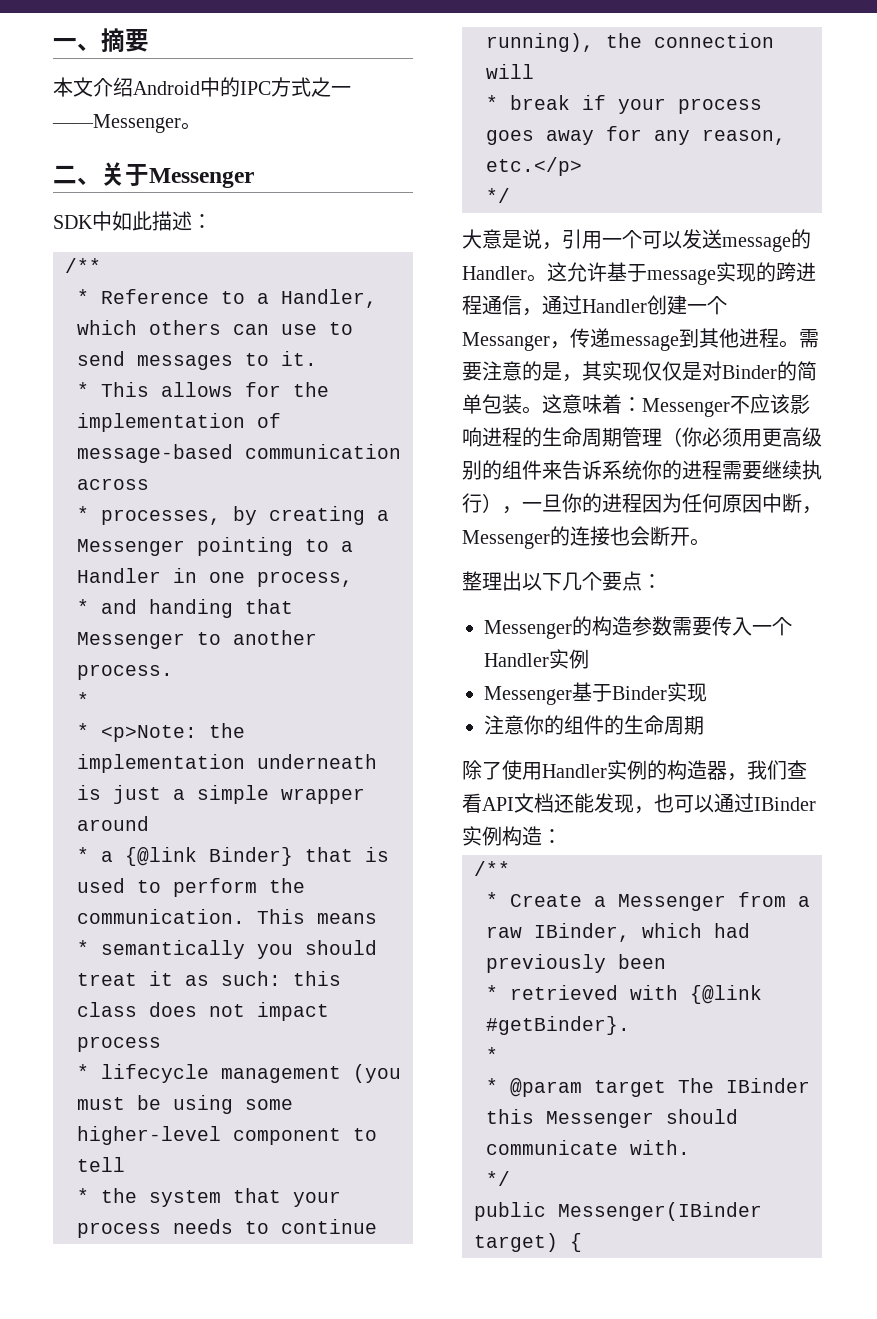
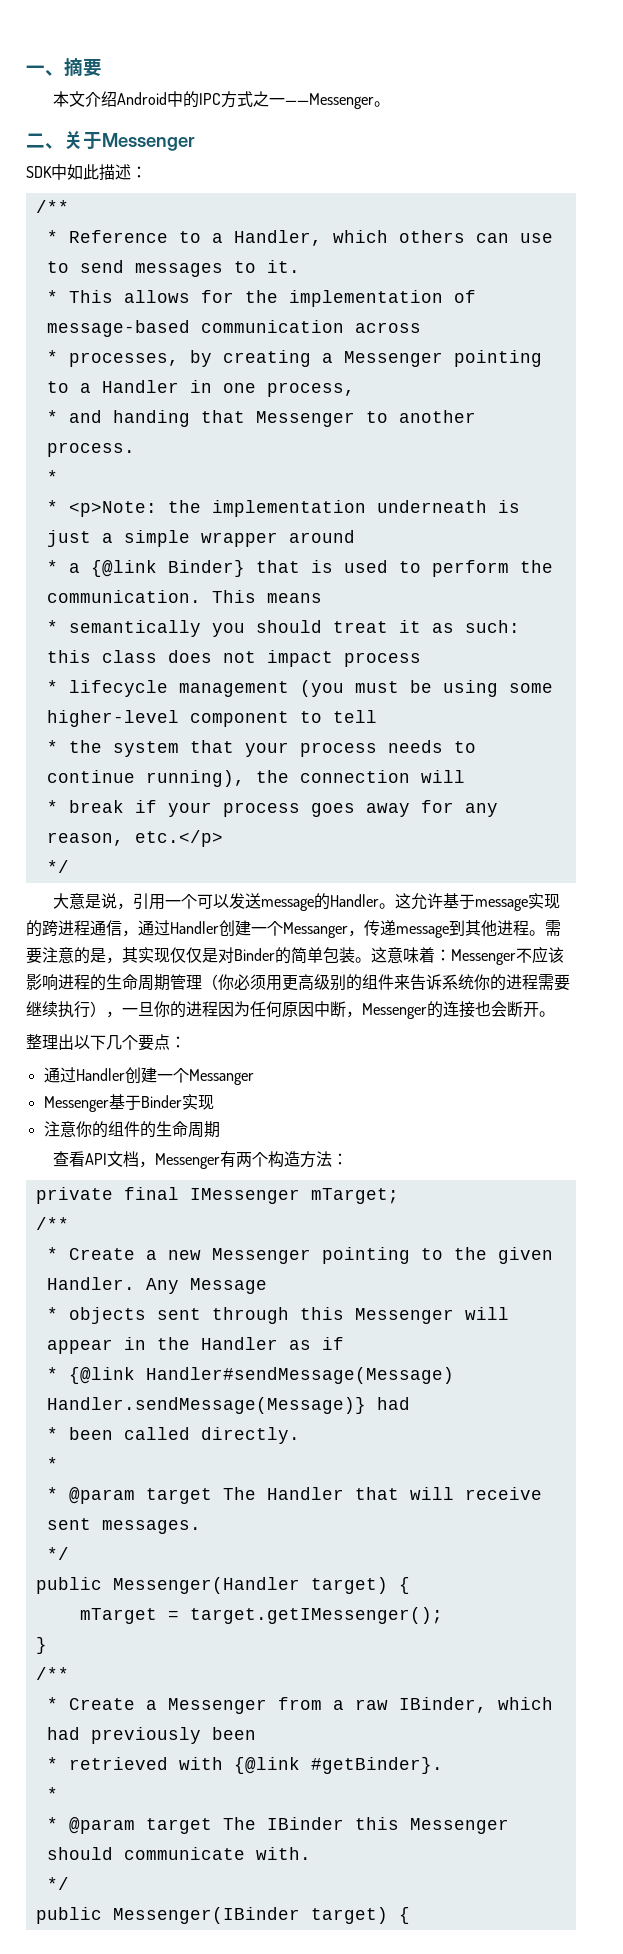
  整理出以下几个要点：
- Messenger的构造参数需要传入一个Handler实例
+ 通过Handler创建一个Messanger
- 除了使用Handler实例的构造器，我们查看API文档还能发现，也可以通过IBinder实例构造：
+ 查看API文档，Messenger有两个构造方法：
+ private final IMessenger mTarget;
+ /**
+ * Create a new Messenger pointing to the given Handler. Any Message
+ * objects sent through this Messenger will appear in the Handler as if
+ * {@link Handler#sendMessage(Message) Handler.sendMessage(Message)} had
+ * been called directly.
+ *
+ * @param target The Handler that will receive sent messages.
+ */
+ public Messenger(Handler target) {
+ mTarget = target.getIMessenger();
+ }

